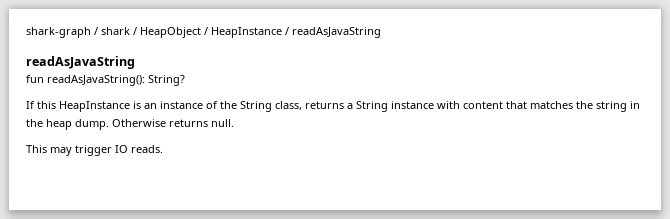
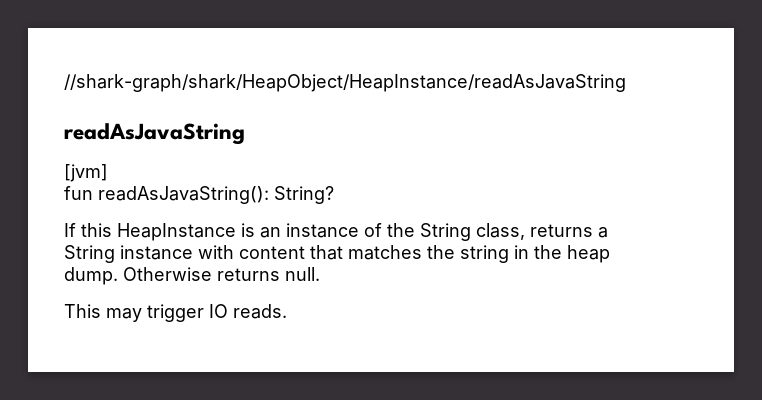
- shark-graph / shark / HeapObject / HeapInstance / readAsJavaString
+ //shark-graph/shark/HeapObject/HeapInstance/readAsJavaString
  readAsJavaString
+ [jvm]

